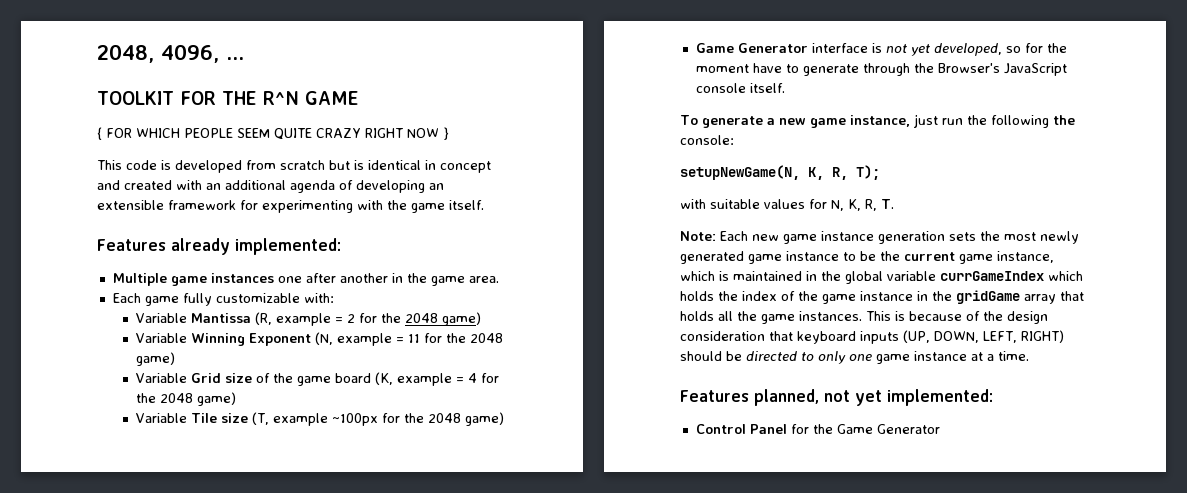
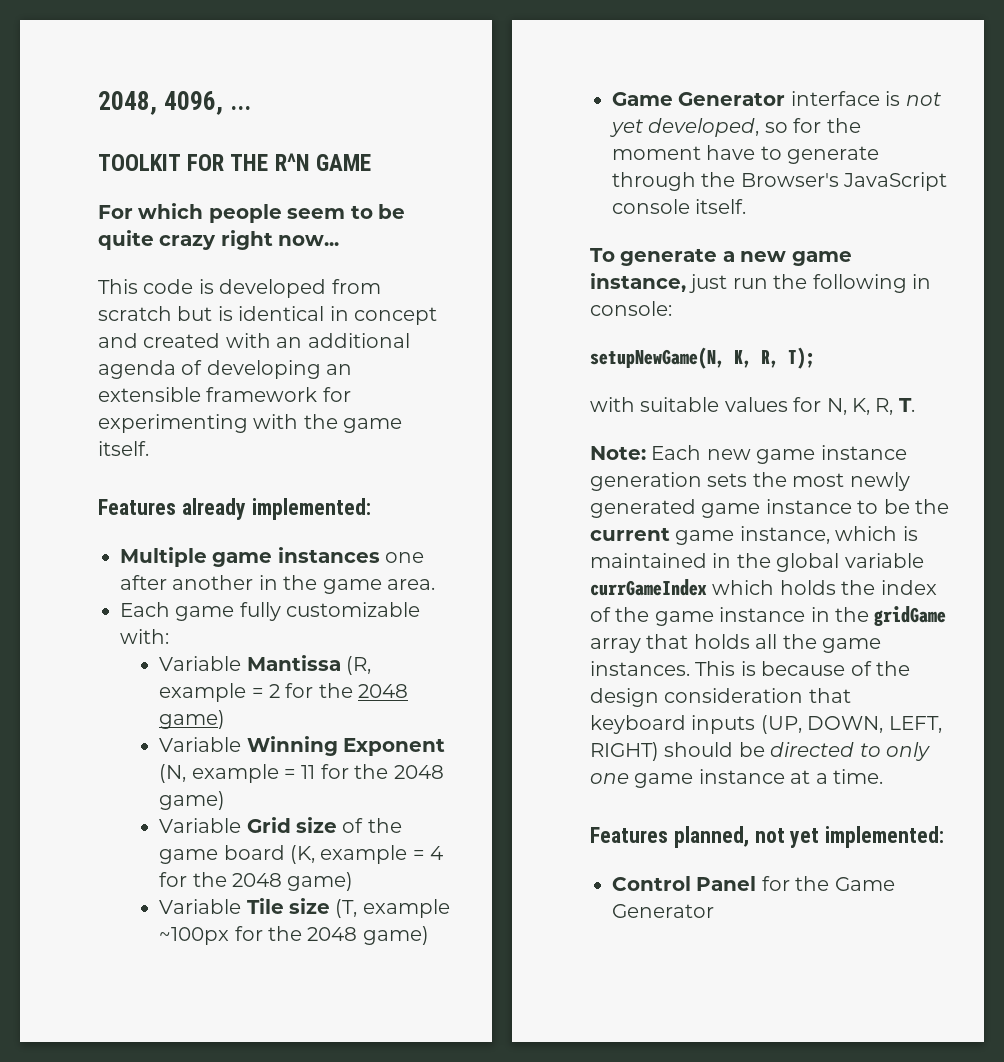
- { FOR WHICH PEOPLE SEEM QUITE CRAZY RIGHT NOW }
+ For which people seem to be quite crazy right now...
- To generate a new game instance, just run the following the console:
+ To generate a new game instance, just run the following in console:

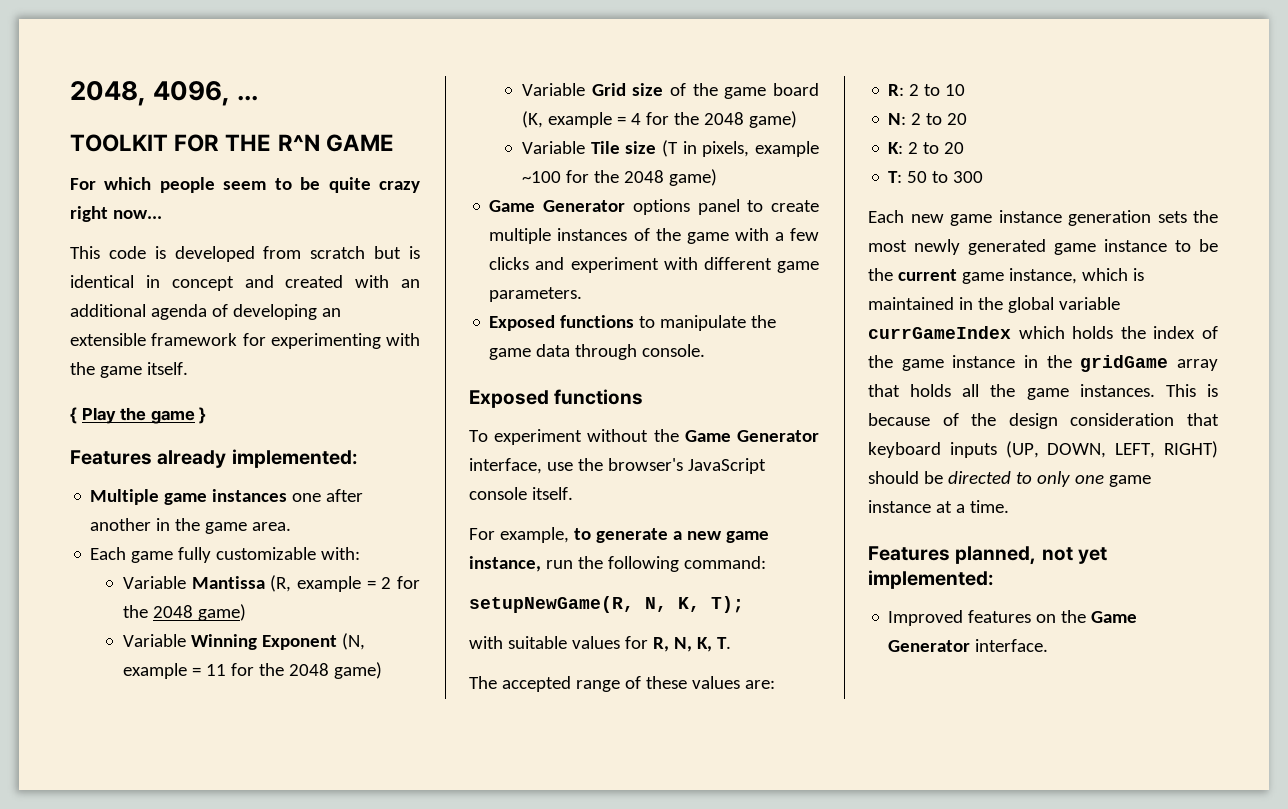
+ { Play the game }
- Variable Tile size (T, example ~100px for the 2048 game)
+ Variable Tile size (T in pixels, example ~100 for the 2048 game)
- Game Generator interface is not yet developed, so for the moment have to generate through the Browser's JavaScript console itself.
+ Game Generator options panel to create multiple instances of the game with a few clicks and experiment with different game parameters.
+ Exposed functions to manipulate the game data through console.
+ Exposed functions
+ To experiment without the Game Generator interface, use the browser's JavaScript console itself.
- To generate a new game instance, just run the following in console:
- setupNewGame(N, K, R, T);
+ For example, to generate a new game instance, run the following command:
+ setupNewGame(R, N, K, T);
- with suitable values for N, K, R, T.
+ with suitable values for R, N, K, T.
- Note: Each new game instance generation sets the most newly generated game instance to be the current game instance, which is maintained in the global variable currGameIndex which holds the index of the game instance in the gridGame array that holds all the game instances.
+ The accepted range of these values are:
+ R: 2 to 10
+ N: 2 to 20
+ K: 2 to 20
+ T: 50 to 300
+ Each new game instance generation sets the most newly generated game instance to be the current game instance, which is maintained in the global variable currGameIndex which holds the index of the game instance in the gridGame array that holds all the game instances.
- Control Panel for the Game Generator
+ Improved features on the Game Generator interface.

